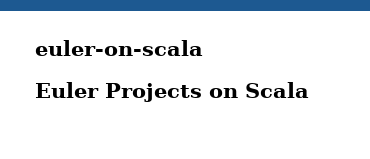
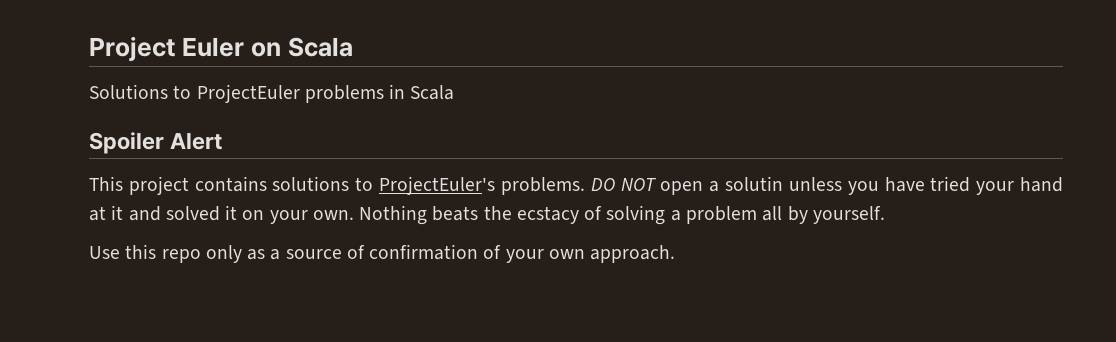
- euler-on-scala
- Euler Projects on Scala
+ Project Euler on Scala
+ Solutions to ProjectEuler problems in Scala
+ Spoiler Alert
+ This project contains solutions to ProjectEuler's problems. DO NOT open a solutin unless you have tried your hand at it and solved it on your own. Nothing beats the ecstacy of solving a problem all by yourself.
+ Use this repo only as a source of confirmation of your own approach.

